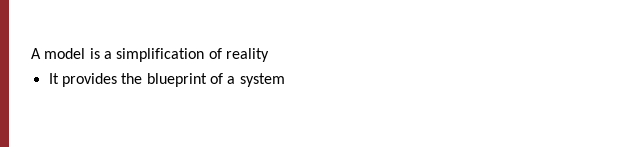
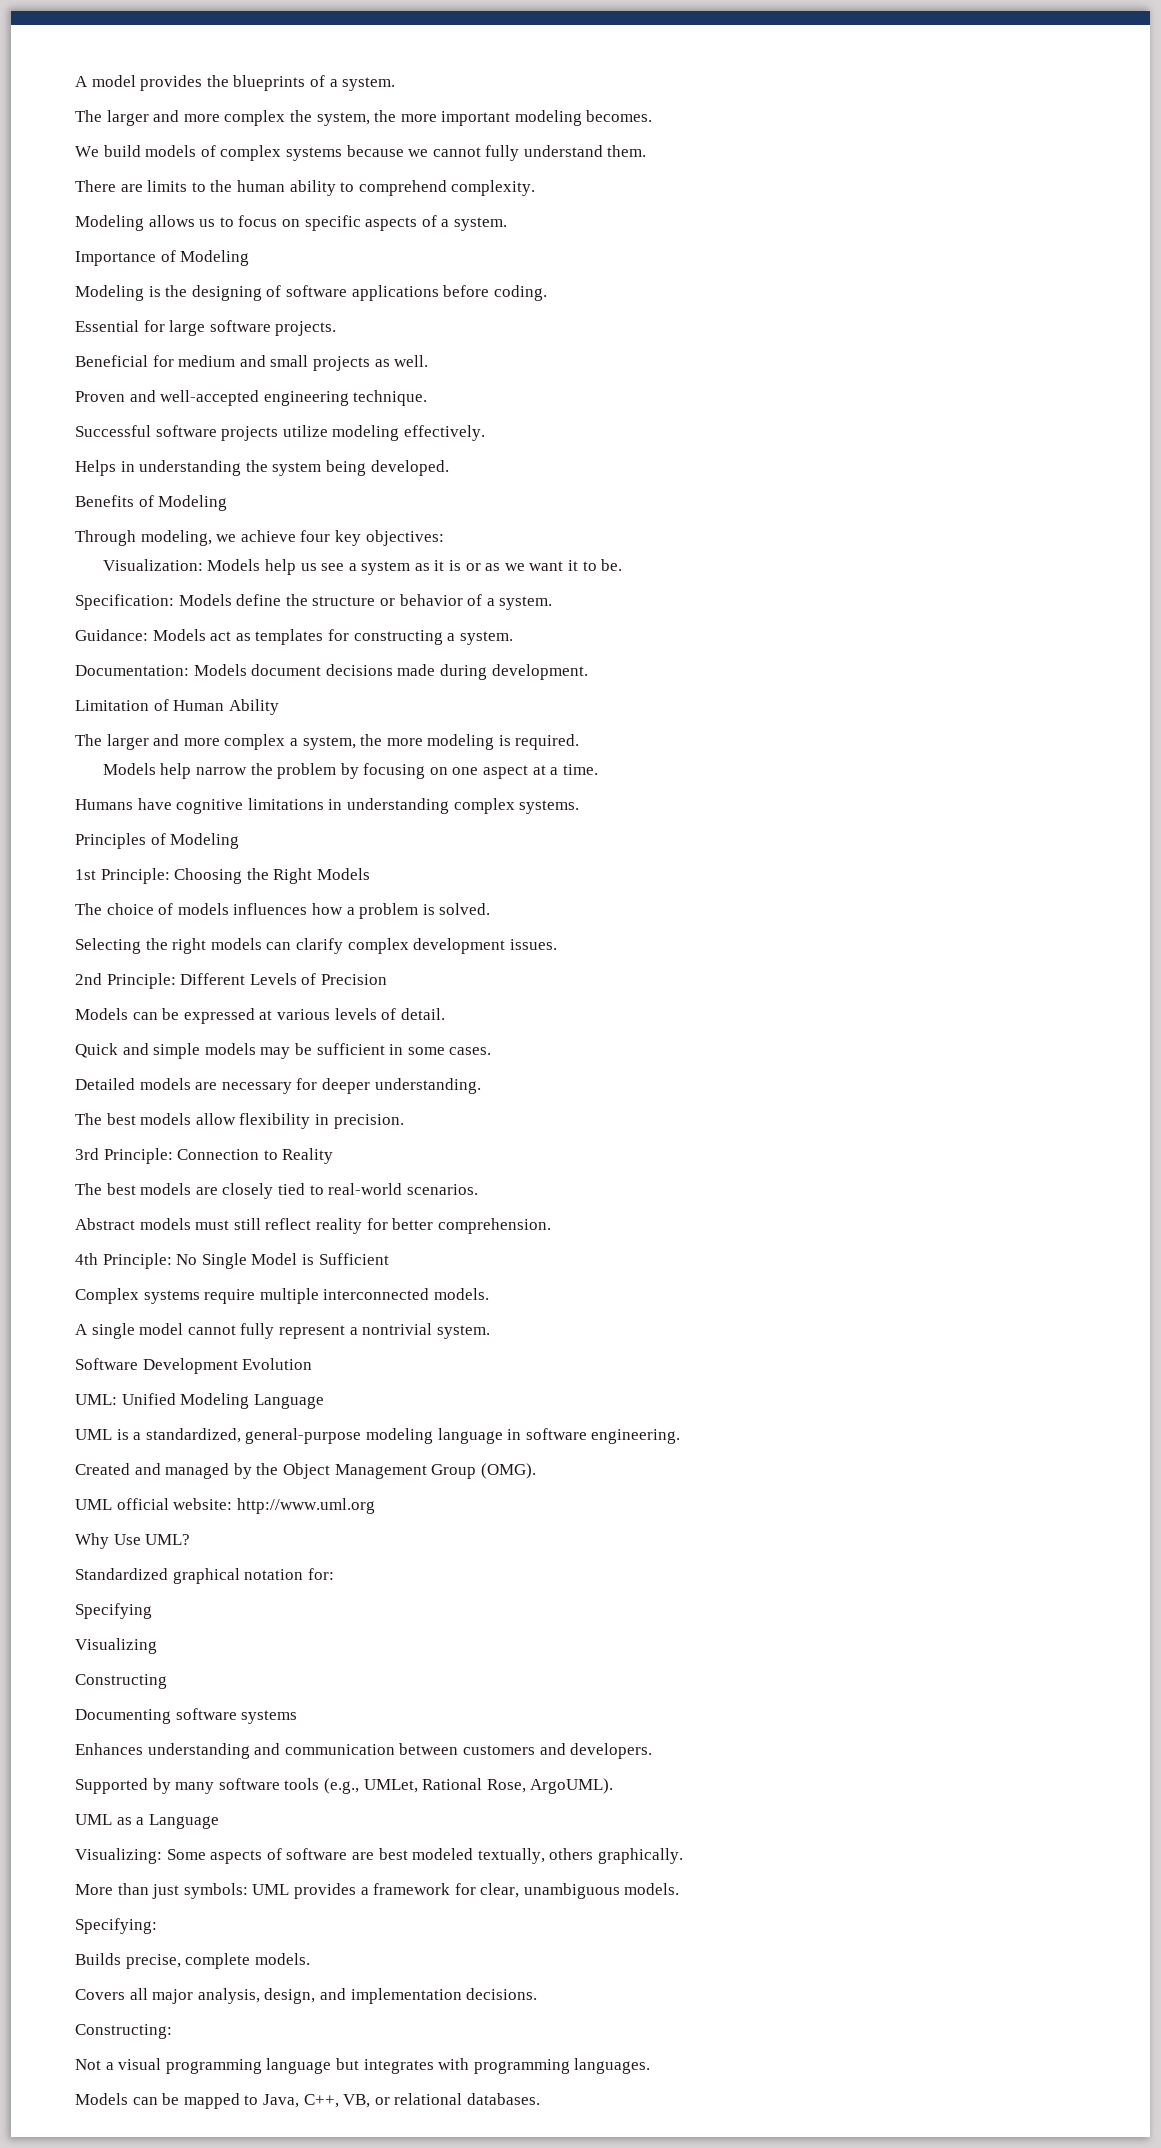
- A model is a simplification of reality
- It provides the blueprint of a system
+ A model provides the blueprints of a system.
+ The larger and more complex the system, the more important modeling becomes.
+ We build models of complex systems because we cannot fully understand them.
+ There are limits to the human ability to comprehend complexity.
+ Modeling allows us to focus on specific aspects of a system.
+ Importance of Modeling
+ Modeling is the designing of software applications before coding.
+ Essential for large software projects.
+ Beneficial for medium and small projects as well.
+ Proven and well-accepted engineering technique.
+ Successful software projects utilize modeling effectively.
+ Helps in understanding the system being developed.
+ Benefits of Modeling
+ Through modeling, we achieve four key objectives:
+ Visualization: Models help us see a system as it is or as we want it to be.
+ Specification: Models define the structure or behavior of a system.
+ Guidance: Models act as templates for constructing a system.
+ Documentation: Models document decisions made during development.
+ Limitation of Human Ability
+ The larger and more complex a system, the more modeling is required.
+ Models help narrow the problem by focusing on one aspect at a time.
+ Humans have cognitive limitations in understanding complex systems.
+ Principles of Modeling
+ 1st Principle: Choosing the Right Models
+ The choice of models influences how a problem is solved.
+ Selecting the right models can clarify complex development issues.
+ 2nd Principle: Different Levels of Precision
+ Models can be expressed at various levels of detail.
+ Quick and simple models may be sufficient in some cases.
+ Detailed models are necessary for deeper understanding.
+ The best models allow flexibility in precision.
+ 3rd Principle: Connection to Reality
+ The best models are closely tied to real-world scenarios.
+ Abstract models must still reflect reality for better comprehension.
+ 4th Principle: No Single Model is Sufficient
+ Complex systems require multiple interconnected models.
+ A single model cannot fully represent a nontrivial system.
+ Software Development Evolution
+ UML: Unified Modeling Language
+ UML is a standardized, general-purpose modeling language in software engineering.
+ Created and managed by the Object Management Group (OMG).
+ UML official website: http://www.uml.org
+ Why Use UML?
+ Standardized graphical notation for:
+ Specifying
+ Visualizing
+ Constructing
+ Documenting software systems
+ Enhances understanding and communication between customers and developers.
+ Supported by many software tools (e.g., UMLet, Rational Rose, ArgoUML).
+ UML as a Language
+ Visualizing: Some aspects of software are best modeled textually, others graphically.
+ More than just symbols: UML provides a framework for clear, unambiguous models.
+ Specifying:
+ Builds precise, complete models.
+ Covers all major analysis, design, and implementation decisions.
+ Constructing:
+ Not a visual programming language but integrates with programming languages.
+ Models can be mapped to Java, C++, VB, or relational databases.

